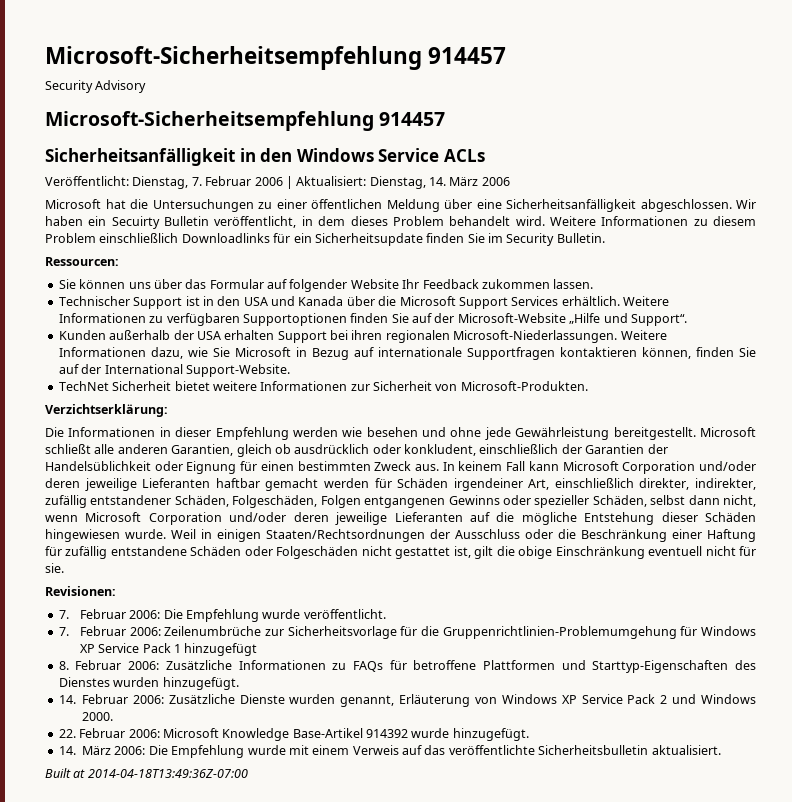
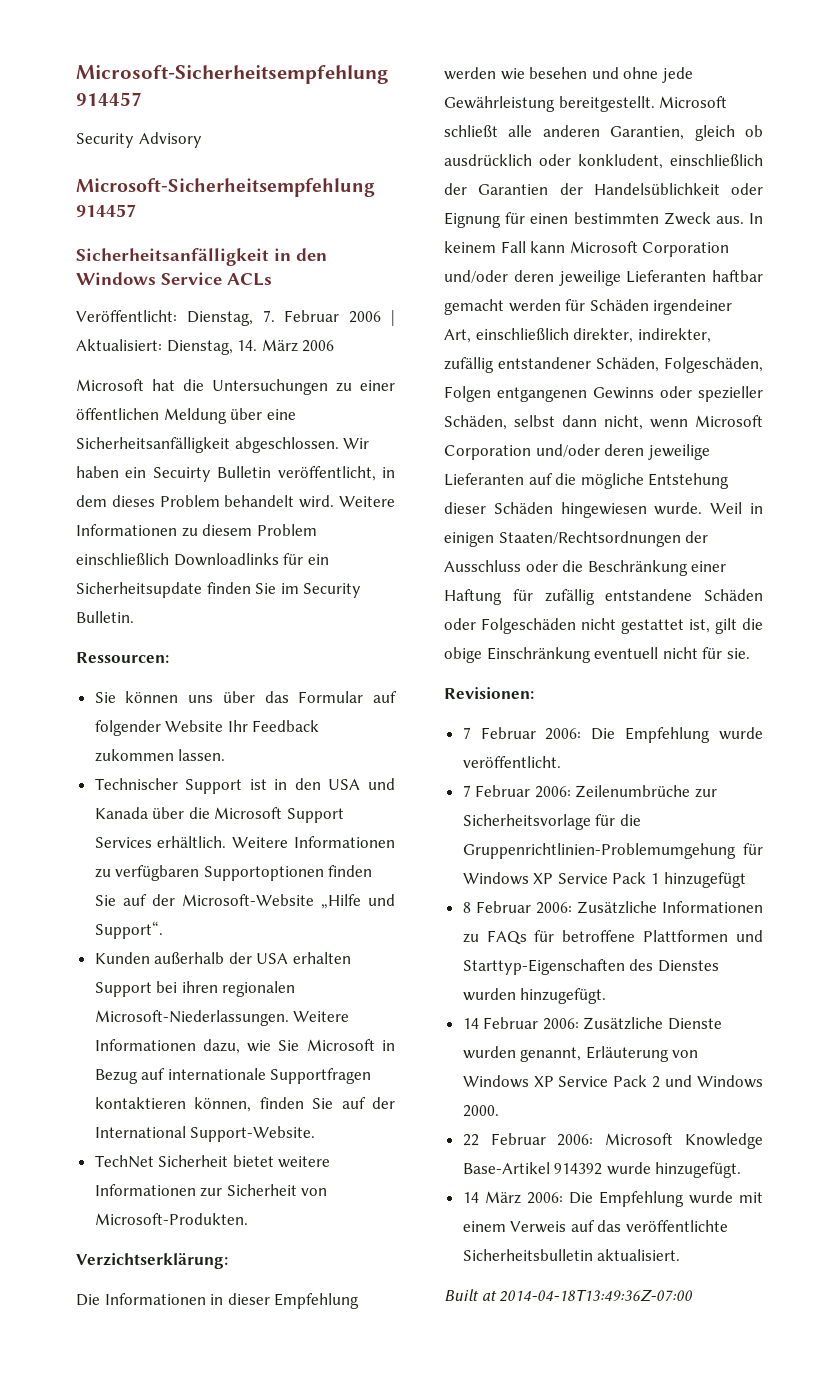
- 7. Februar 2006: Die Empfehlung wurde veröffentlicht.
+ 7 Februar 2006: Die Empfehlung wurde veröffentlicht.
- 7. Februar 2006: Zeilenumbrüche zur Sicherheitsvorlage für die Gruppenrichtlinien-Problemumgehung für Windows XP Service Pack 1 hinzugefügt
+ 7 Februar 2006: Zeilenumbrüche zur Sicherheitsvorlage für die Gruppenrichtlinien-Problemumgehung für Windows XP Service Pack 1 hinzugefügt
- 8. Februar 2006: Zusätzliche Informationen zu FAQs für betroffene Plattformen und Starttyp-Eigenschaften des Dienstes wurden hinzugefügt.
+ 8 Februar 2006: Zusätzliche Informationen zu FAQs für betroffene Plattformen und Starttyp-Eigenschaften des Dienstes wurden hinzugefügt.
- 14. Februar 2006: Zusätzliche Dienste wurden genannt, Erläuterung von Windows XP Service Pack 2 und Windows 2000.
+ 14 Februar 2006: Zusätzliche Dienste wurden genannt, Erläuterung von Windows XP Service Pack 2 und Windows 2000.
- 22. Februar 2006: Microsoft Knowledge Base-Artikel 914392 wurde hinzugefügt.
+ 22 Februar 2006: Microsoft Knowledge Base-Artikel 914392 wurde hinzugefügt.
- 14. März 2006: Die Empfehlung wurde mit einem Verweis auf das veröffentlichte Sicherheitsbulletin aktualisiert.
+ 14 März 2006: Die Empfehlung wurde mit einem Verweis auf das veröffentlichte Sicherheitsbulletin aktualisiert.

